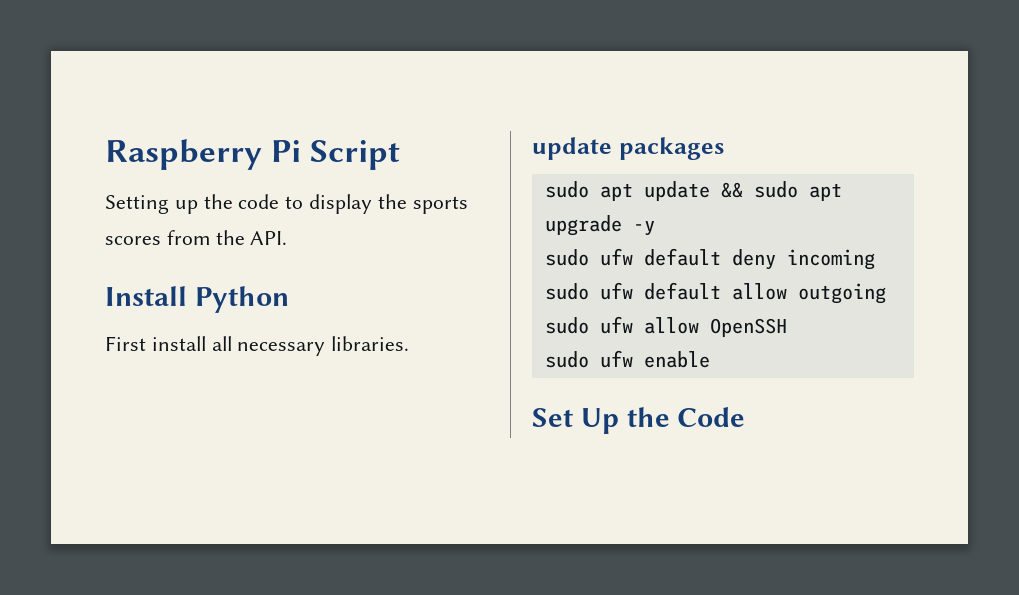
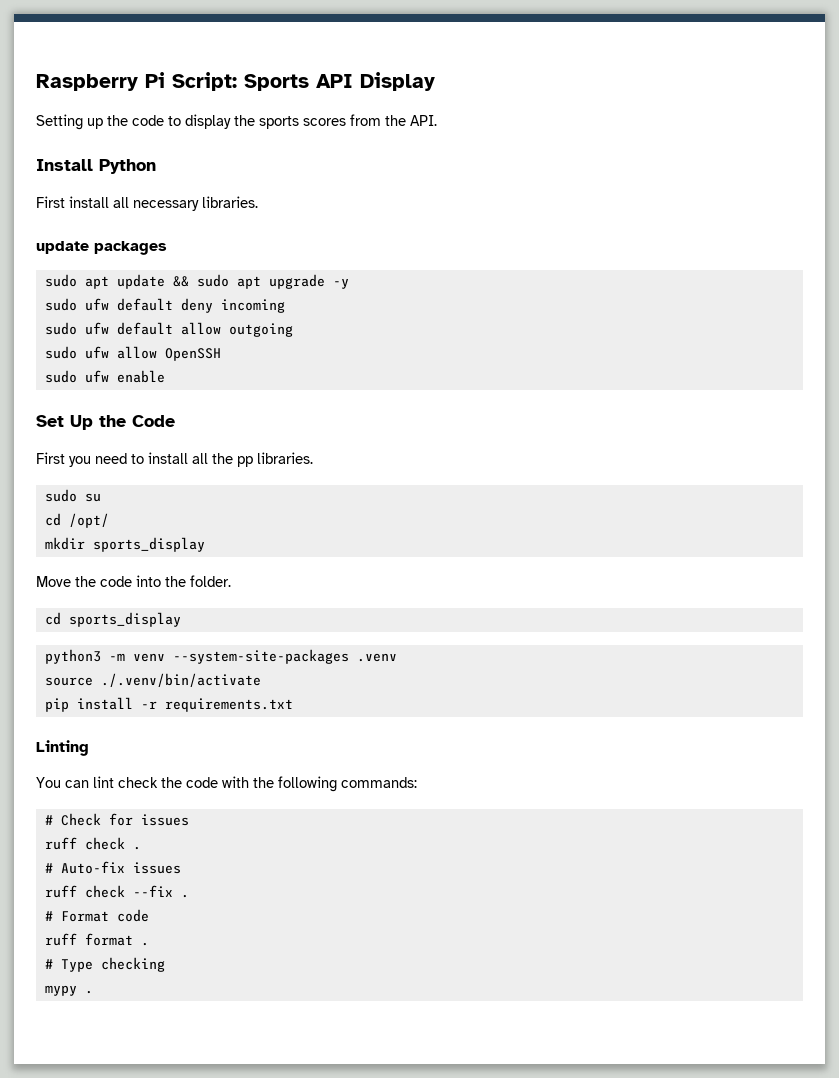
- Raspberry Pi Script
+ Raspberry Pi Script: Sports API Display
+ First you need to install all the pp libraries.
+ sudo su
+ cd /opt/
+ mkdir sports_display
+ Move the code into the folder.
+ cd sports_display
+ python3 -m venv --system-site-packages .venv
+ source ./.venv/bin/activate
+ pip install -r requirements.txt
+ Linting
+ You can lint check the code with the following commands:
+ # Check for issues
+ ruff check .
+ # Auto-fix issues
+ ruff check --fix .
+ # Format code
+ ruff format .
+ # Type checking
+ mypy .

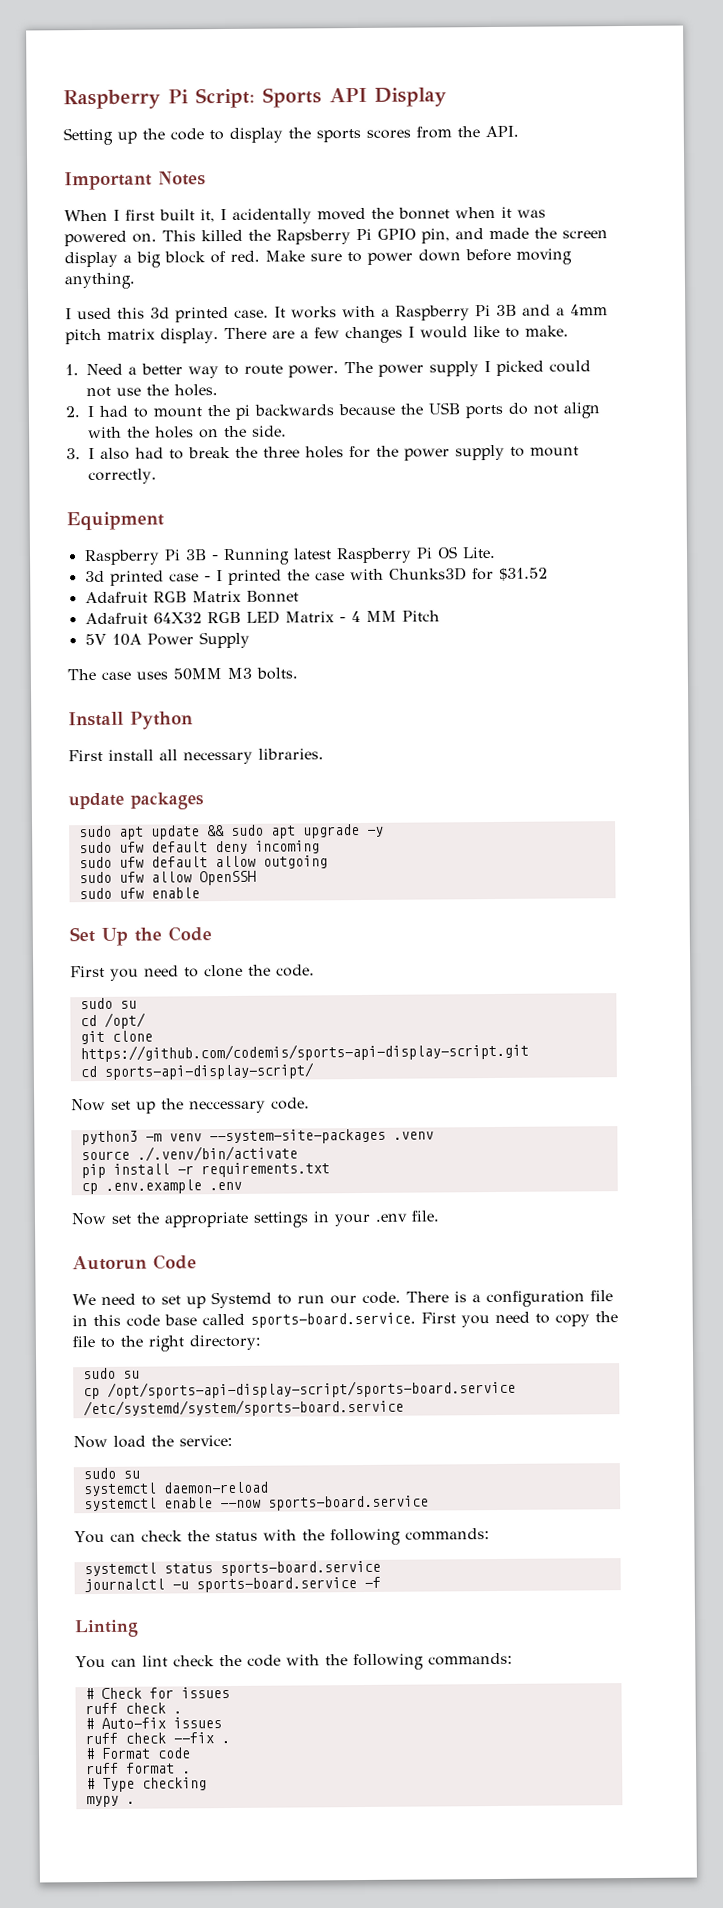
+ Important Notes
+ When I first built it, I acidentally moved the bonnet when it was powered on. This killed the Rapsberry Pi GPIO pin, and made the screen display a big block of red. Make sure to power down before moving anything.
+ I used this 3d printed case. It works with a Raspberry Pi 3B and a 4mm pitch matrix display. There are a few changes I would like to make.
+ 1. Need a better way to route power. The power supply I picked could not use the holes.
+ 2. I had to mount the pi backwards because the USB ports do not align with the holes on the side.
+ 3. I also had to break the three holes for the power supply to mount correctly.
+ Equipment
+ Raspberry Pi 3B - Running latest Raspberry Pi OS Lite.
+ 3d printed case - I printed the case with Chunks3D for $31.52
+ Adafruit RGB Matrix Bonnet
+ Adafruit 64X32 RGB LED Matrix - 4 MM Pitch
+ 5V 10A Power Supply
+ The case uses 50MM M3 bolts.
- First you need to install all the pp libraries.
+ First you need to clone the code.
- mkdir sports_display
- Move the code into the folder.
- cd sports_display
+ git clone https://github.com/codemis/sports-api-display-script.git
+ cd sports-api-display-script/
+ Now set up the neccessary code.
+ cp .env.example .env
+ Now set the appropriate settings in your .env file.
+ Autorun Code
+ We need to set up Systemd to run our code. There is a configuration file in this code base called sports-board.service. First you need to copy the file to the right directory:
+ sudo su
+ cp /opt/sports-api-display-script/sports-board.service /etc/systemd/system/sports-board.service
+ Now load the service:
+ sudo su
+ systemctl daemon-reload
+ systemctl enable --now sports-board.service
+ You can check the status with the following commands:
+ systemctl status sports-board.service
+ journalctl -u sports-board.service -f

